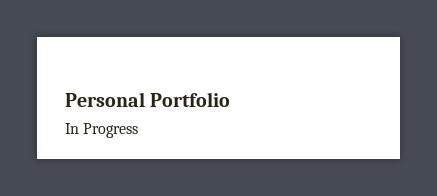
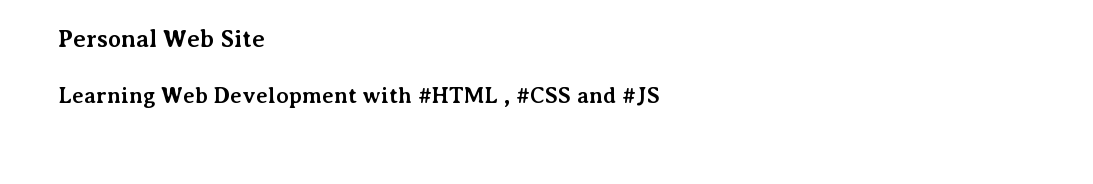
- Personal Portfolio
- In Progress
+ Personal Web Site
+ Learning Web Development with #HTML , #CSS and #JS

